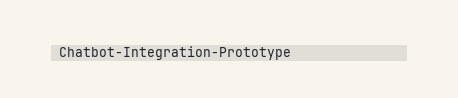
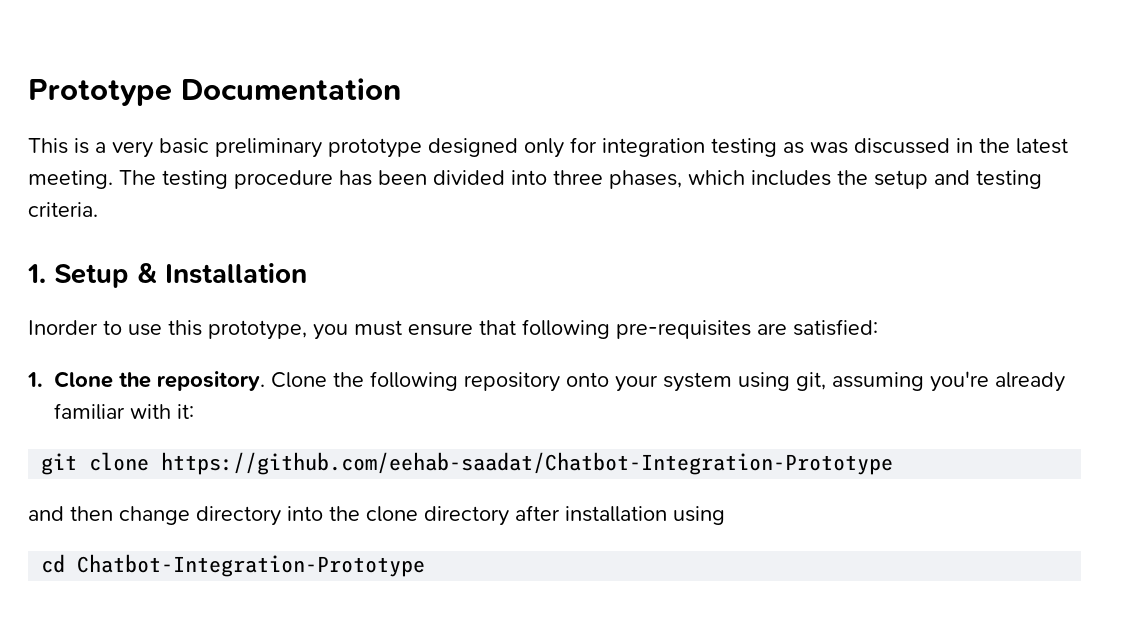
- Chatbot-Integration-Prototype
+ Prototype Documentation
+ This is a very basic preliminary prototype designed only for integration testing as was discussed in the latest meeting. The testing procedure has been divided into three phases, which includes the setup and testing criteria.
+ 1. Setup & Installation
+ Inorder to use this prototype, you must ensure that following pre-requisites are satisfied:
+ 1. Clone the repository. Clone the following repository onto your system using git, assuming you're already familiar with it:
+ git clone https://github.com/eehab-saadat/Chatbot-Integration-Prototype
+ and then change directory into the clone directory after installation using
+ cd Chatbot-Integration-Prototype

